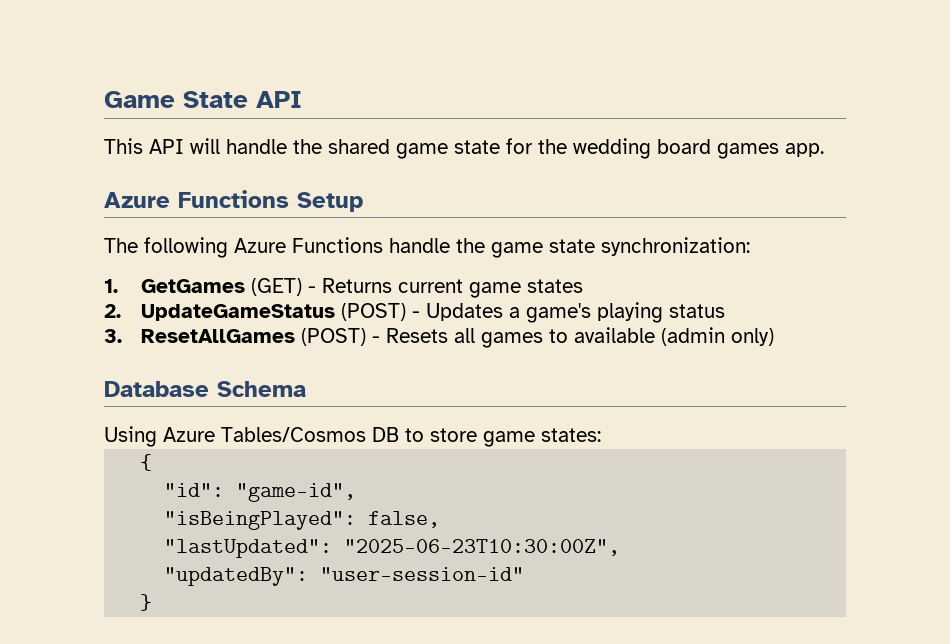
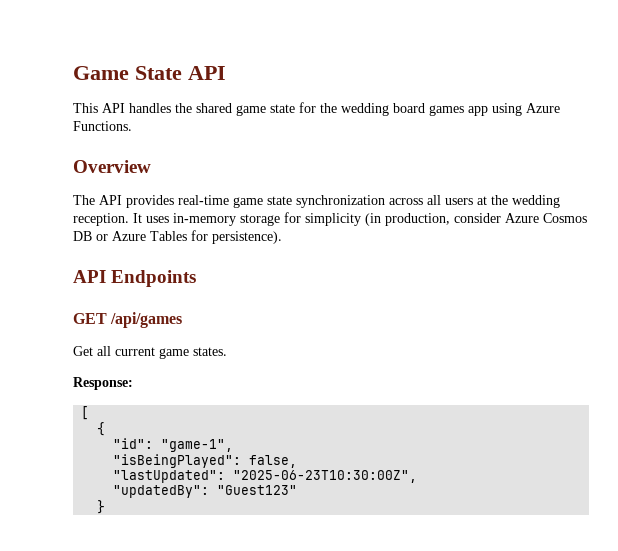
- This API will handle the shared game state for the wedding board games app.
- Azure Functions Setup
- The following Azure Functions handle the game state synchronization:
- 1. GetGames (GET) - Returns current game states
- 2. UpdateGameStatus (POST) - Updates a game's playing status
- 3. ResetAllGames (POST) - Resets all games to available (admin only)
- Database Schema
- Using Azure Tables/Cosmos DB to store game states:
+ This API handles the shared game state for the wedding board games app using Azure Functions.
+ Overview
+ The API provides real-time game state synchronization across all users at the wedding reception. It uses in-memory storage for simplicity (in production, consider Azure Cosmos DB or Azure Tables for persistence).
+ API Endpoints
+ GET /api/games
+ Get all current game states.
+ Response:
+ [
- "id": "game-id",
+ "id": "game-1",
- "updatedBy": "user-session-id"
+ "updatedBy": "Guest123"

